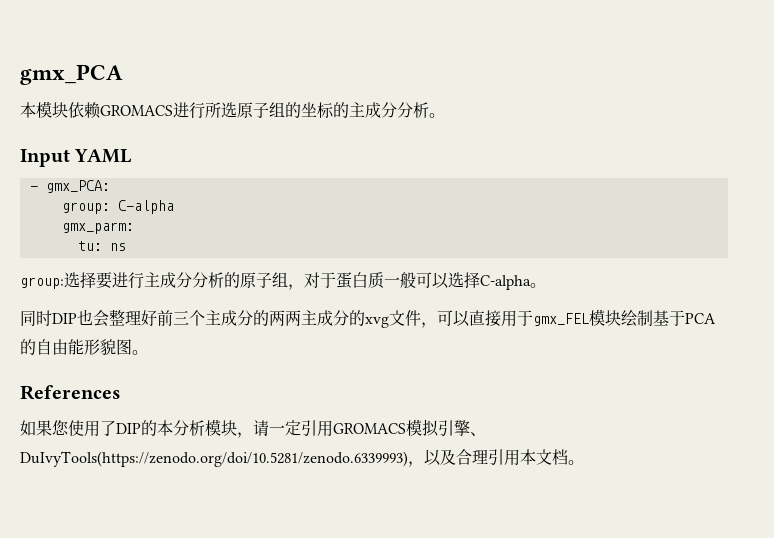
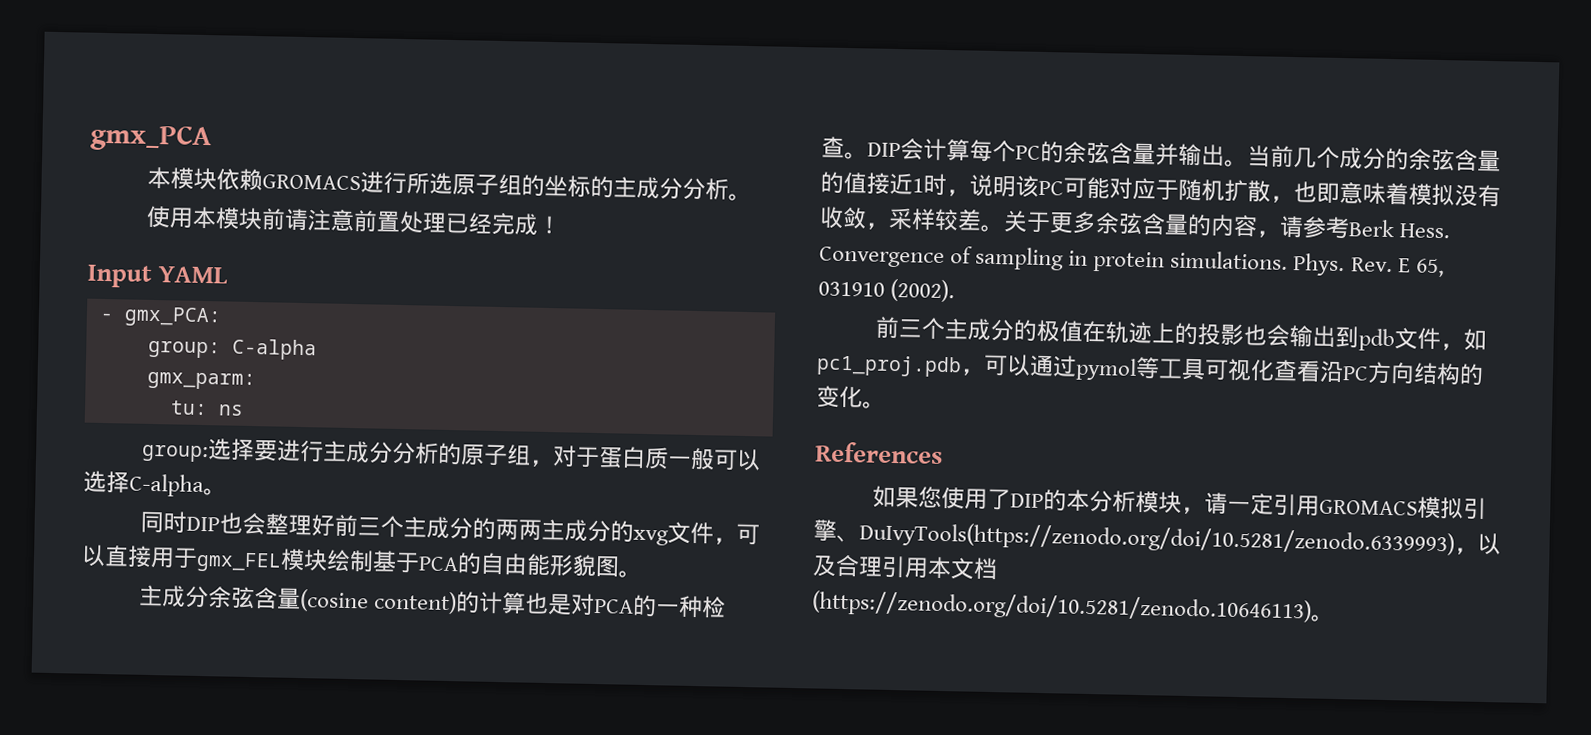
+ 使用本模块前请注意前置处理已经完成！
+ 主成分余弦含量(cosine content)的计算也是对PCA的一种检查。DIP会计算每个PC的余弦含量并输出。当前几个成分的余弦含量的值接近1时，说明该PC可能对应于随机扩散，也即意味着模拟没有收敛，采样较差。关于更多余弦含量的内容，请参考Berk Hess. Convergence of sampling in protein simulations. Phys. Rev. E 65, 031910 (2002).
+ 前三个主成分的极值在轨迹上的投影也会输出到pdb文件，如pc1_proj.pdb，可以通过pymol等工具可视化查看沿PC方向结构的变化。
- 如果您使用了DIP的本分析模块，请一定引用GROMACS模拟引擎、DuIvyTools(https://zenodo.org/doi/10.5281/zenodo.6339993)，以及合理引用本文档。
+ 如果您使用了DIP的本分析模块，请一定引用GROMACS模拟引擎、DuIvyTools(https://zenodo.org/doi/10.5281/zenodo.6339993)，以及合理引用本文档(https://zenodo.org/doi/10.5281/zenodo.10646113)。

